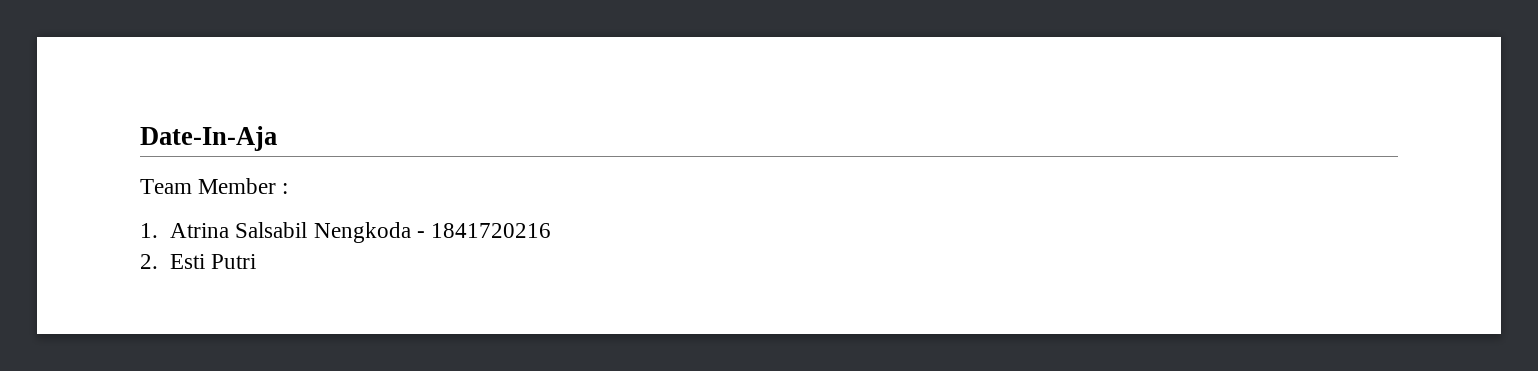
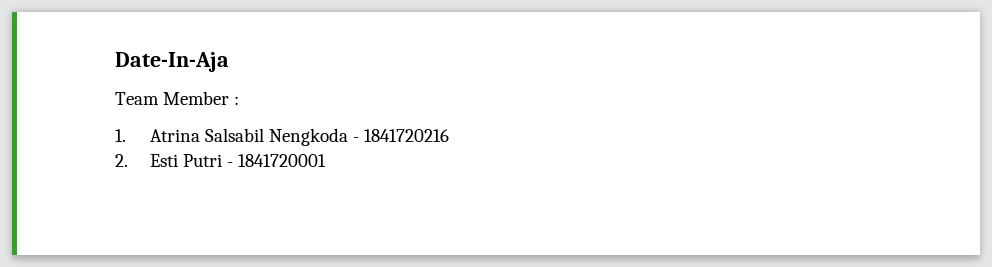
- 2. Esti Putri
+ 2. Esti Putri - 1841720001

